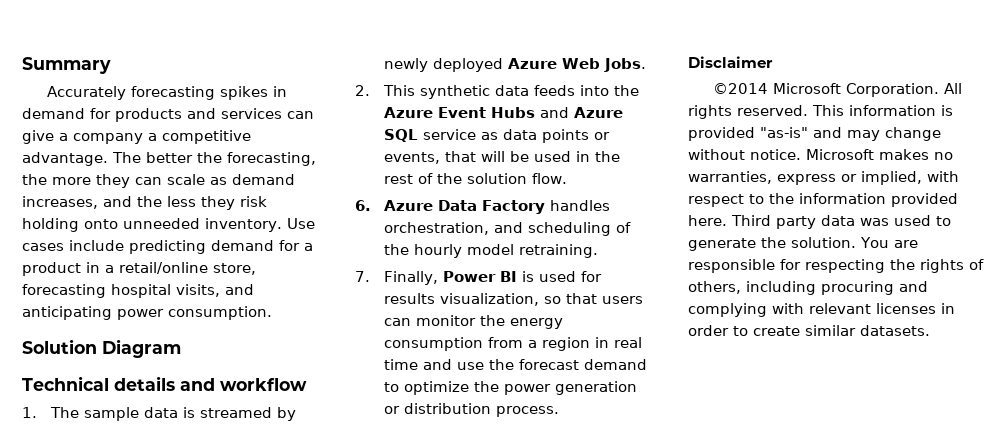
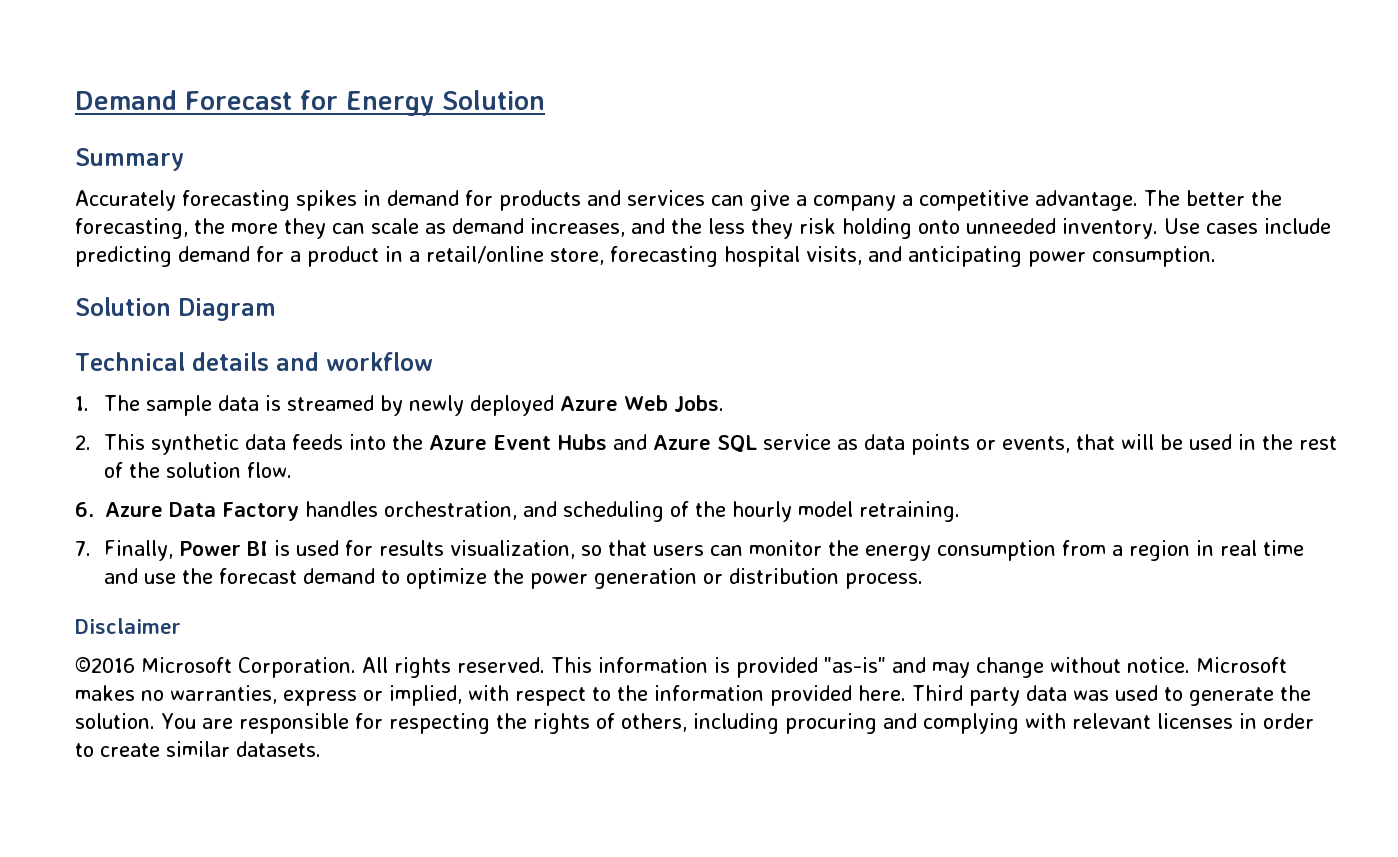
+ Demand Forecast for Energy Solution
- ©2014 Microsoft Corporation.
+ ©2016 Microsoft Corporation.

